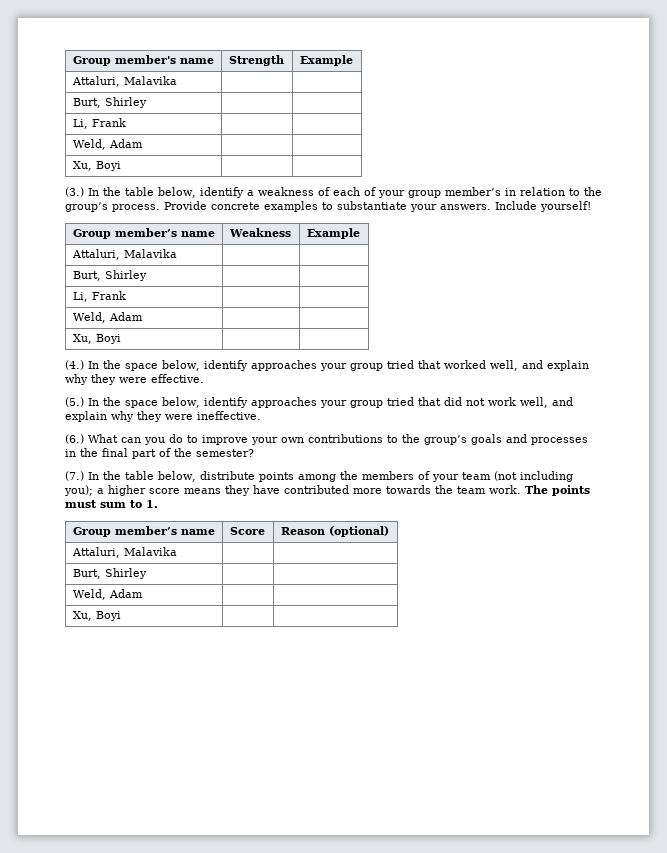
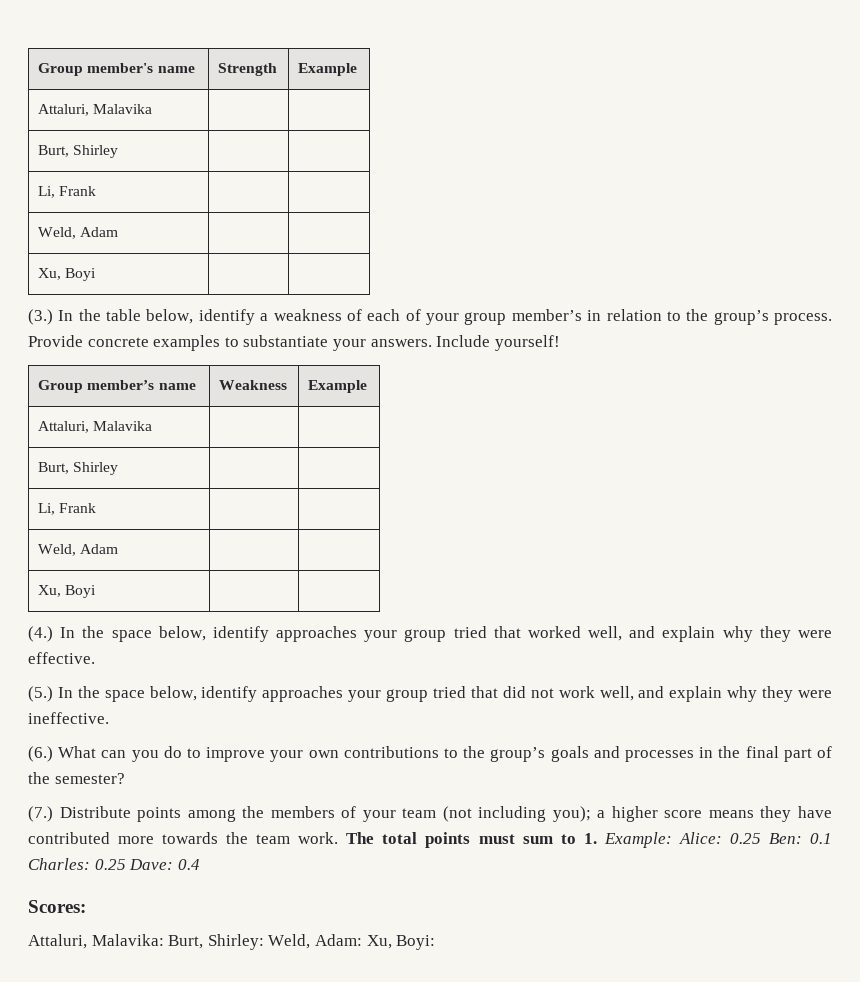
- (7.) In the table below, distribute points among the members of your team (not including you); a higher score means they have contributed more towards the team work.
+ (7.) Distribute points among the members of your team (not including you); a higher score means they have contributed more towards the team work.
- The points must sum to 1.
- Group member’s name | Score | Reason (optional)
- Attaluri, Malavika | |
- Burt, Shirley | |
- Weld, Adam | |
- Xu, Boyi | |
+ The total points must sum to 1. Example: Alice: 0.25 Ben: 0.1 Charles: 0.25 Dave: 0.4
+ Scores:
+ Attaluri, Malavika: Burt, Shirley: Weld, Adam: Xu, Boyi:

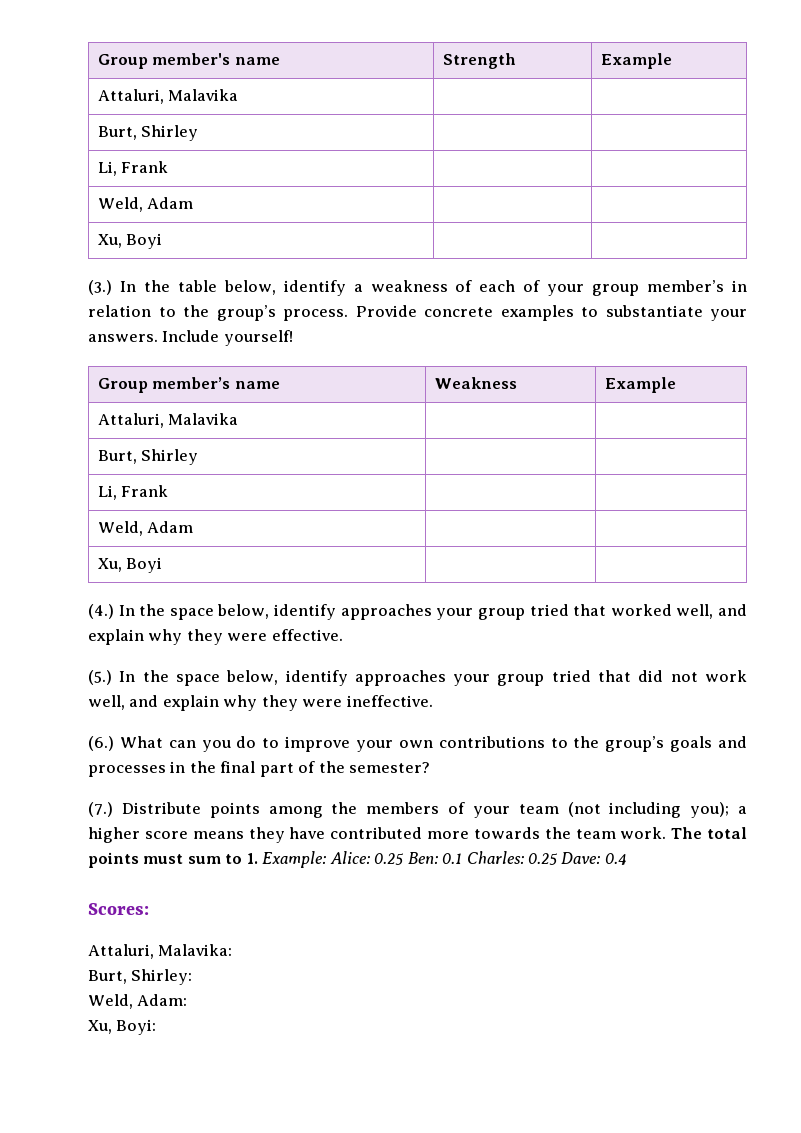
- Attaluri, Malavika: Burt, Shirley: Weld, Adam: Xu, Boyi:
+ Attaluri, Malavika:
+ Burt, Shirley:
+ Weld, Adam:
+ Xu, Boyi:

